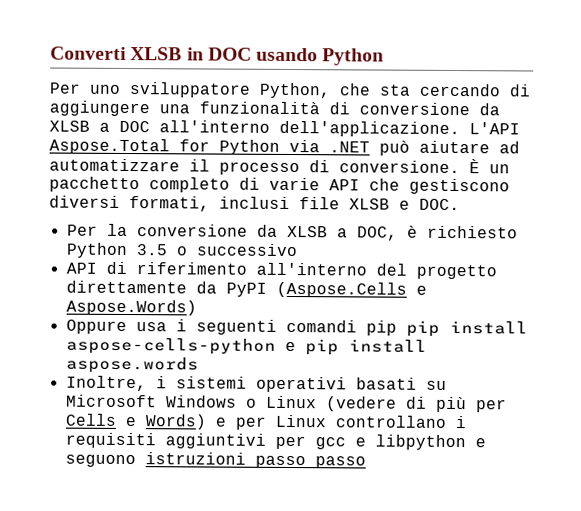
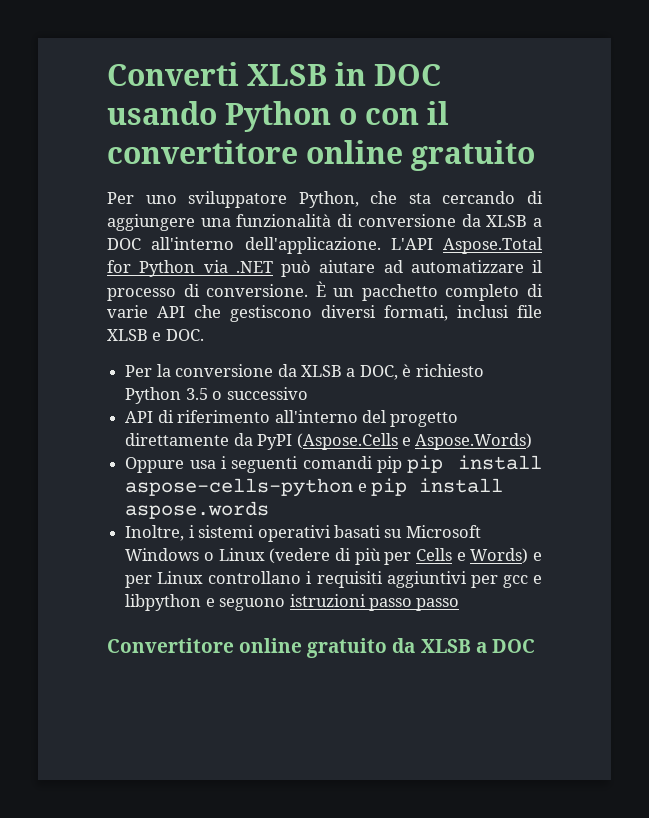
- Converti XLSB in DOC usando Python
+ Converti XLSB in DOC usando Python o con il convertitore online gratuito
+ Convertitore online gratuito da XLSB a DOC

